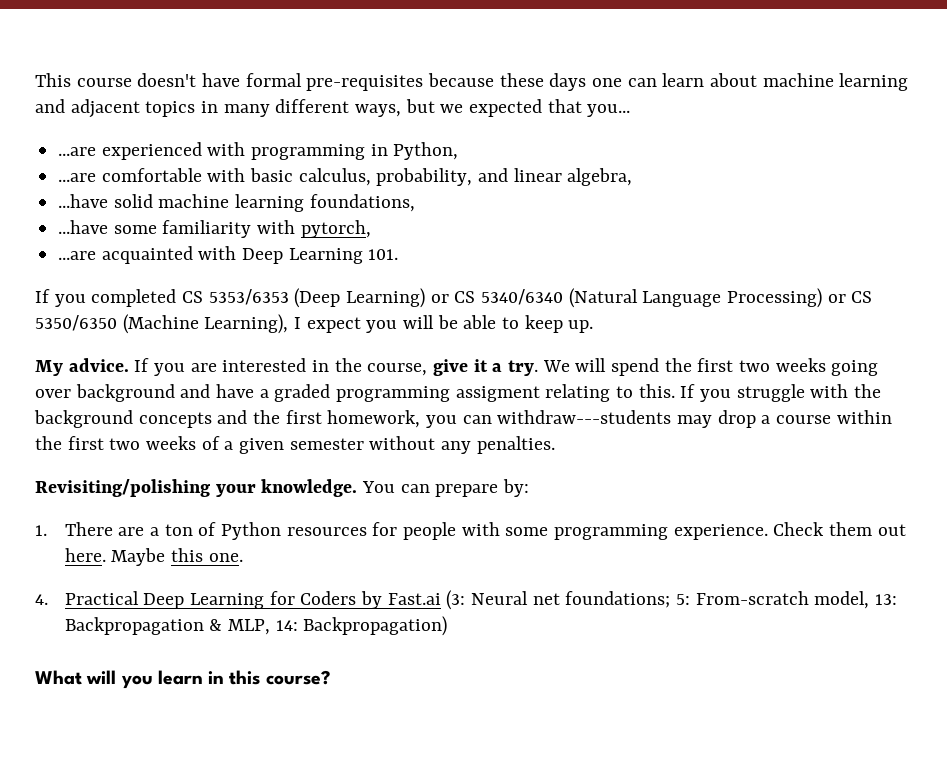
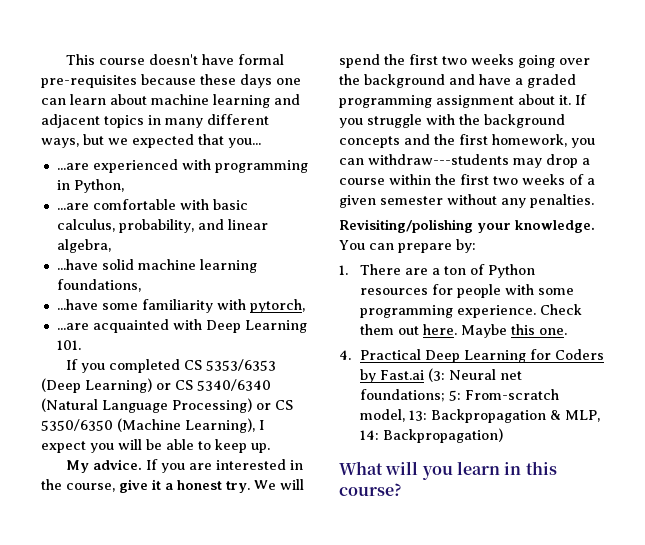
- If you are interested in the course, give it a try.
+ If you are interested in the course, give it a honest try.
- We will spend the first two weeks going over background and have a graded programming assigment relating to this.
+ We will spend the first two weeks going over the background and have a graded programming assignment about it.

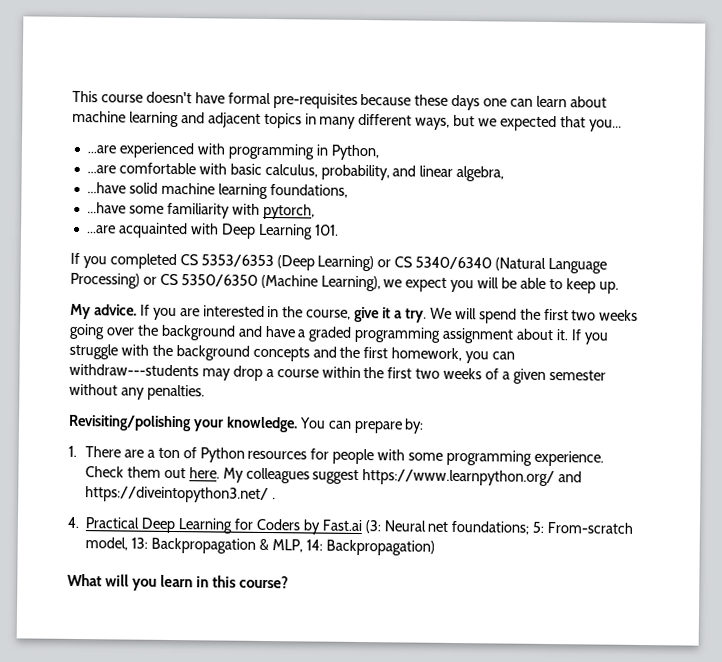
- If you completed CS 5353/6353 (Deep Learning) or CS 5340/6340 (Natural Language Processing) or CS 5350/6350 (Machine Learning), I expect you will be able to keep up.
+ If you completed CS 5353/6353 (Deep Learning) or CS 5340/6340 (Natural Language Processing) or CS 5350/6350 (Machine Learning), we expect you will be able to keep up.
- If you are interested in the course, give it a honest try.
+ If you are interested in the course, give it a try.
- Maybe this one.
+ My colleagues suggest https://www.learnpython.org/ and https://diveintopython3.net/ .

